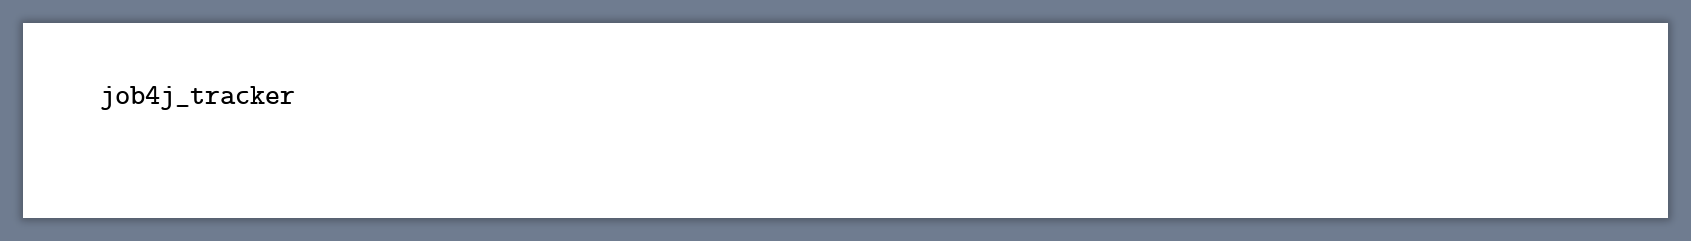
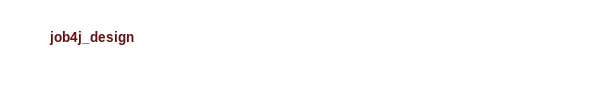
- job4j_tracker
+ job4j_design

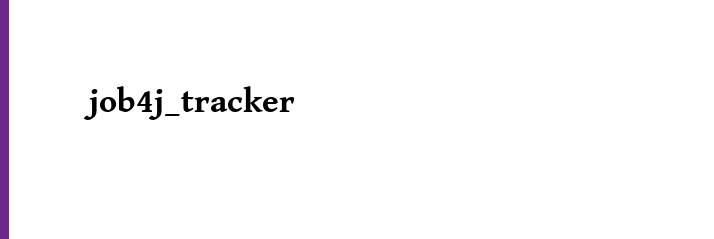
- job4j_design
+ job4j_tracker

